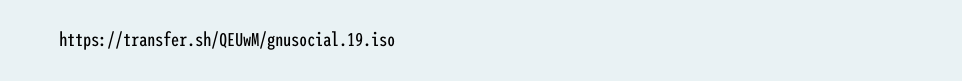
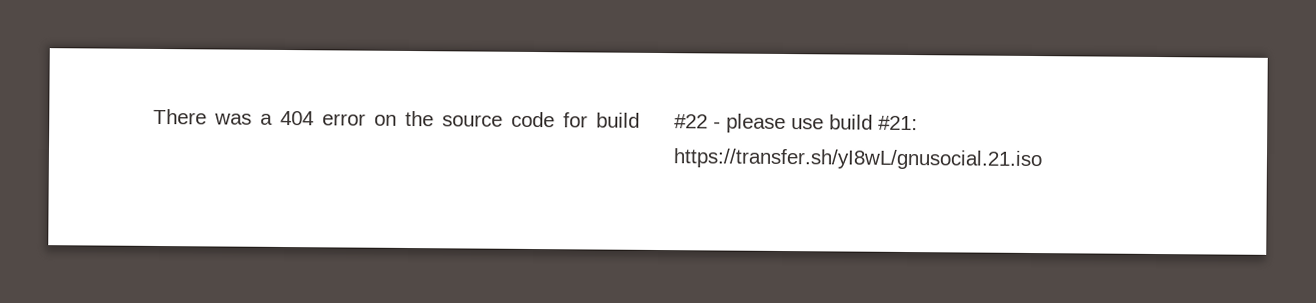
- https://transfer.sh/QEUwM/gnusocial.19.iso
+ There was a 404 error on the source code for build #22 - please use build #21:
+ https://transfer.sh/yI8wL/gnusocial.21.iso

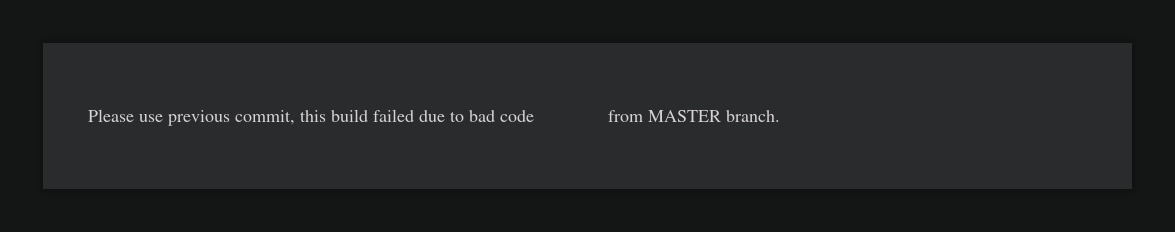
- There was a 404 error on the source code for build #22 - please use build #21:
- https://transfer.sh/yI8wL/gnusocial.21.iso
+ Please use previous commit, this build failed due to bad code from MASTER branch.

